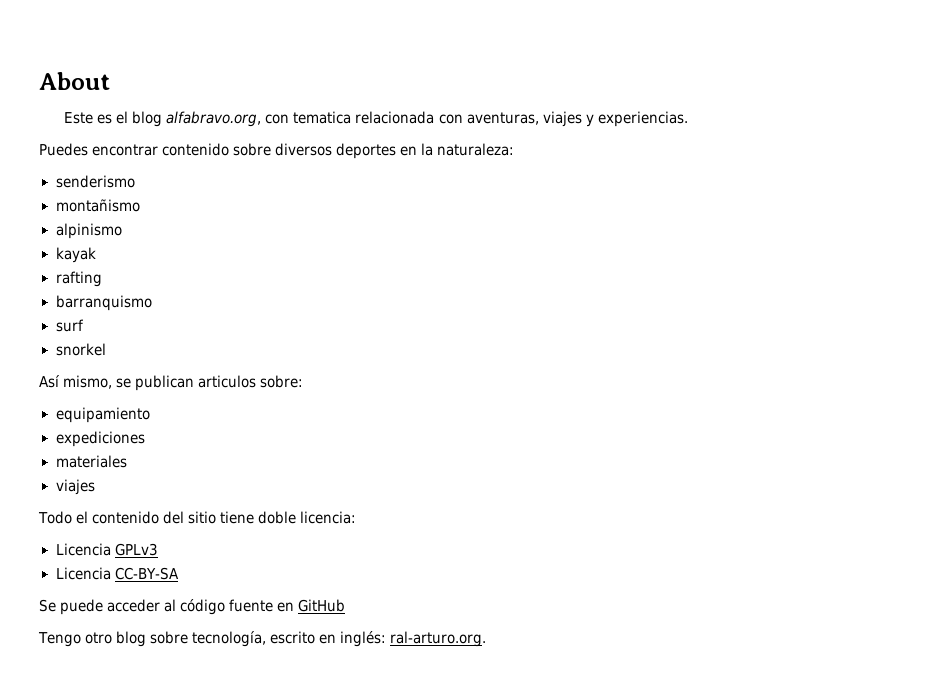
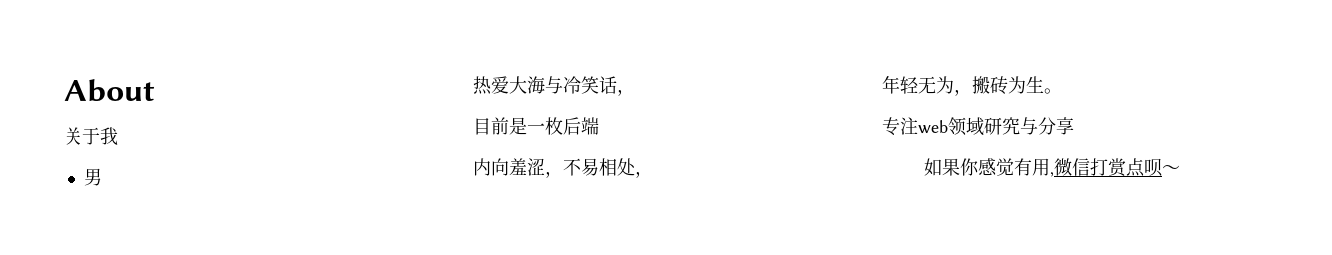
- Este es el blog alfabravo.org, con tematica relacionada con aventuras, viajes y experiencias.
- Puedes encontrar contenido sobre diversos deportes en la naturaleza:
- senderismo
- montañismo
- alpinismo
- kayak
- rafting
- barranquismo
- surf
- snorkel
- Así mismo, se publican articulos sobre:
- equipamiento
- expediciones
- materiales
- viajes
- Todo el contenido del sitio tiene doble licencia:
- Licencia GPLv3
- Licencia CC-BY-SA
- Se puede acceder al código fuente en GitHub
- Tengo otro blog sobre tecnología, escrito en inglés: ral-arturo.org.
+ 关于我
+ 男
+ 热爱大海与冷笑话，
+ 目前是一枚后端
+ 内向羞涩，不易相处，
+ 年轻无为，搬砖为生。
+ 专注web领域研究与分享
+ 如果你感觉有用,微信打赏点呗～

